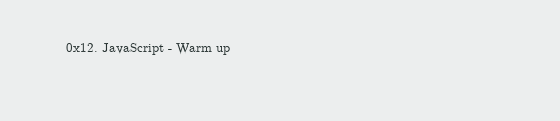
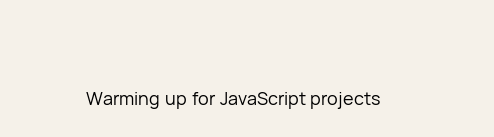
- 0x12. JavaScript - Warm up
+ Warming up for JavaScript projects

